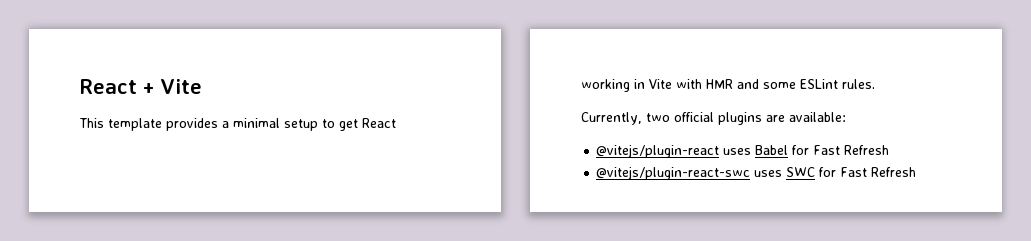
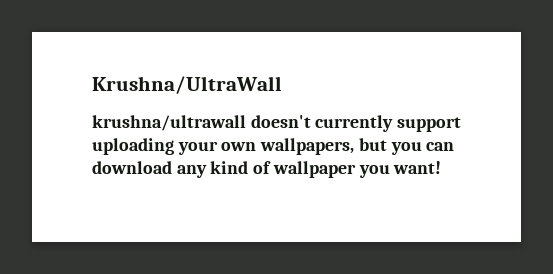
- React + Vite
- This template provides a minimal setup to get React working in Vite with HMR and some ESLint rules.
- Currently, two official plugins are available:
- @vitejs/plugin-react uses Babel for Fast Refresh
- @vitejs/plugin-react-swc uses SWC for Fast Refresh
+ Krushna/UltraWall
+ krushna/ultrawall doesn't currently support uploading your own wallpapers, but you can download any kind of wallpaper you want!

